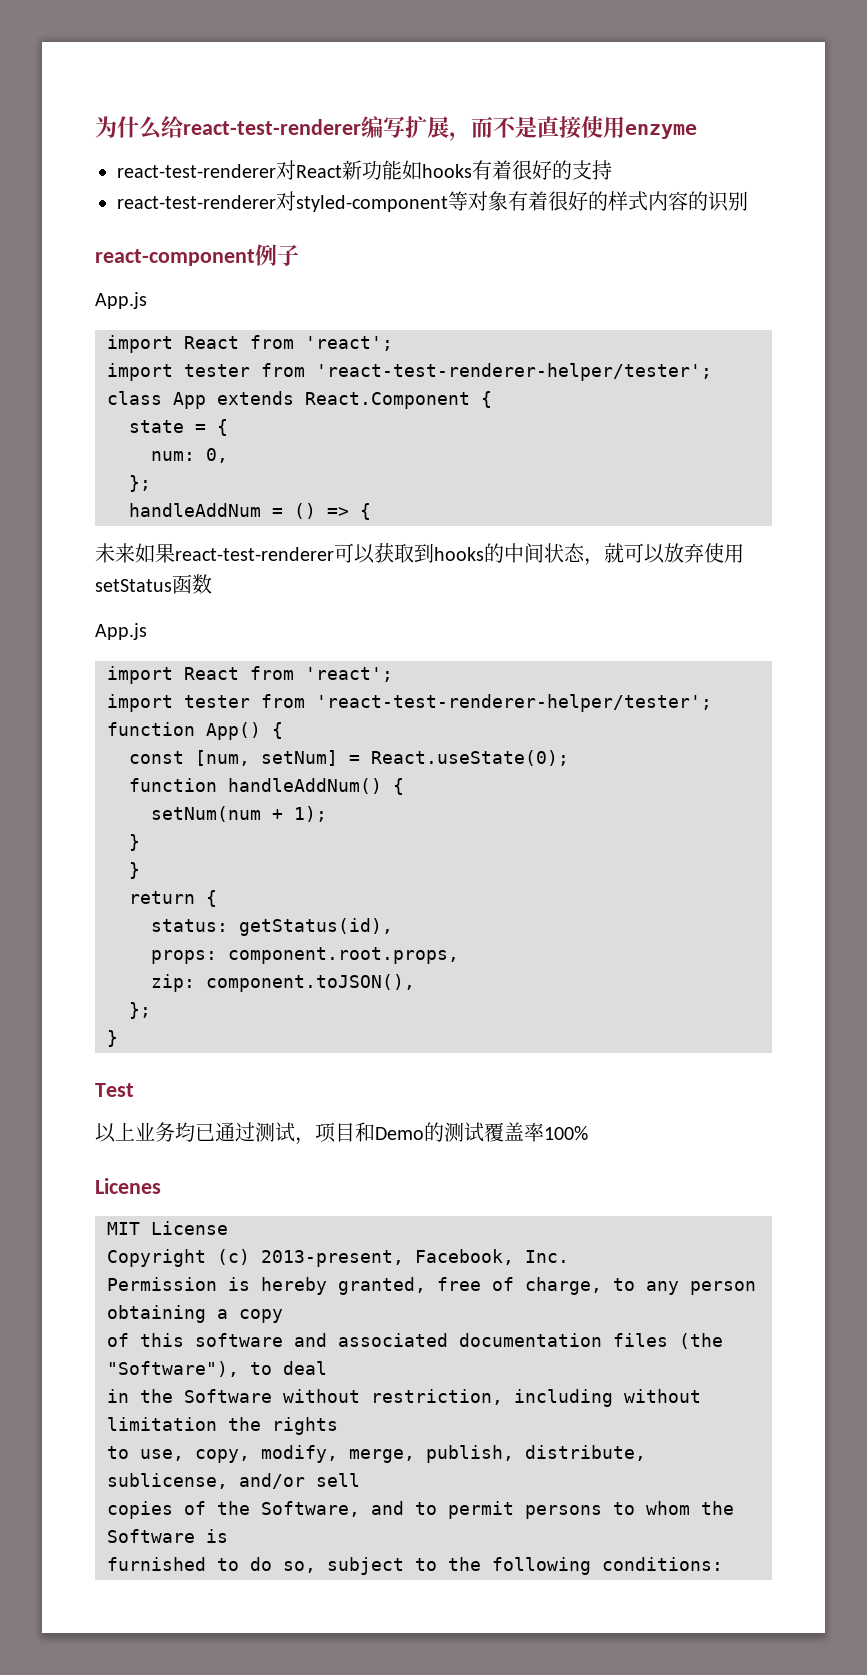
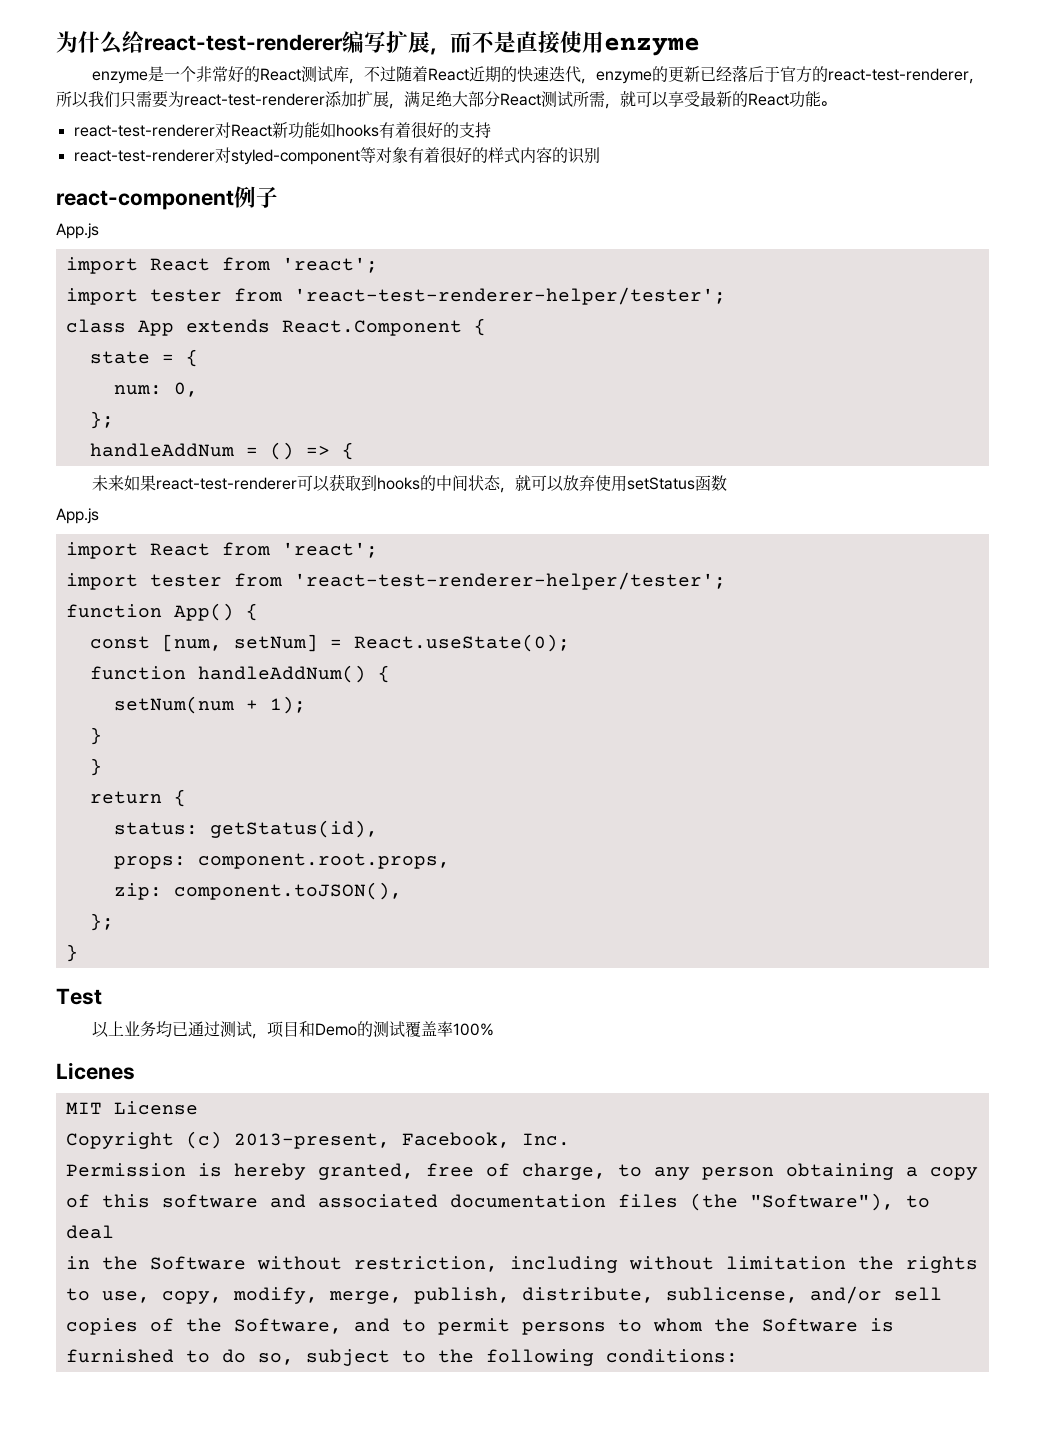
+ enzyme是一个非常好的React测试库，不过随着React近期的快速迭代，enzyme的更新已经落后于官方的react-test-renderer，所以我们只需要为react-test-renderer添加扩展，满足绝大部分React测试所需，就可以享受最新的React功能。

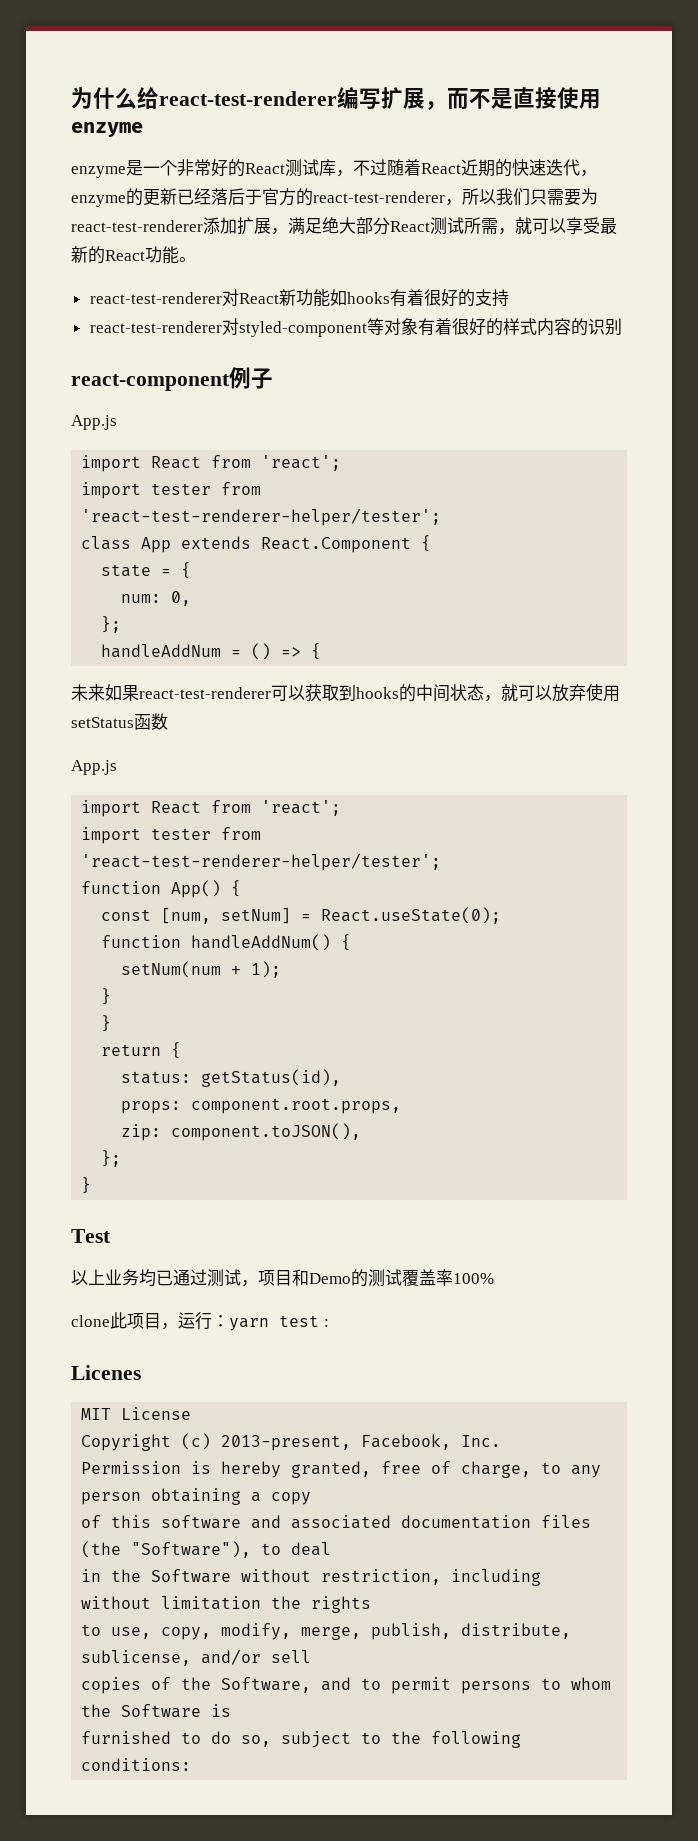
+ clone此项目，运行：yarn test :

